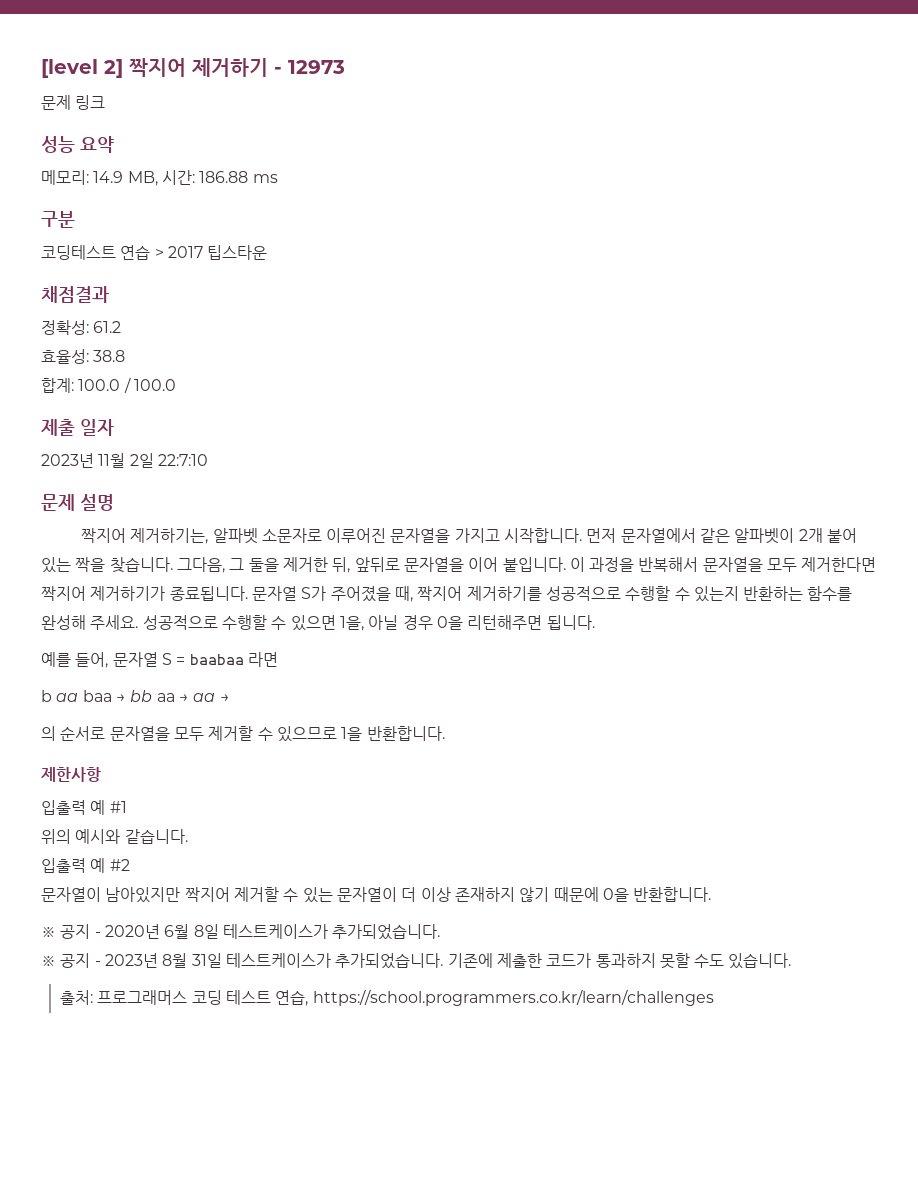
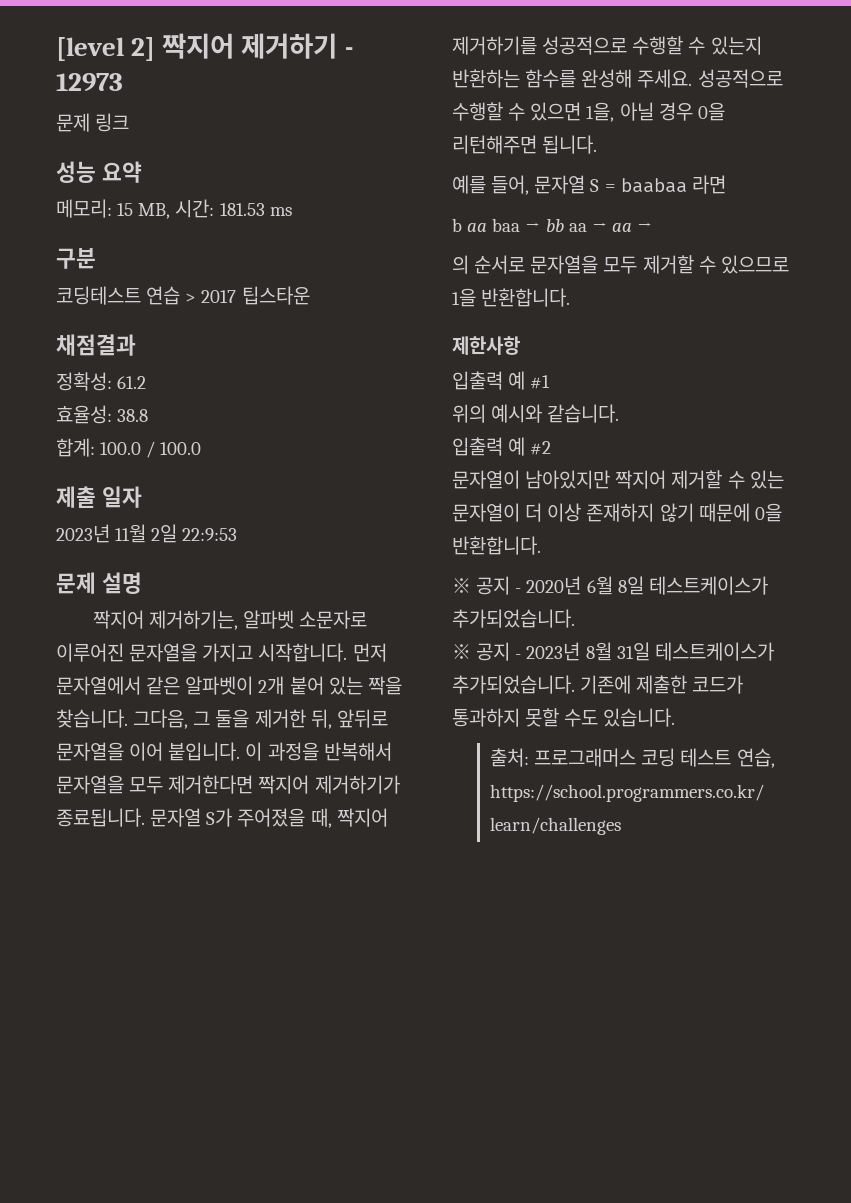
- 메모리: 14.9 MB, 시간: 186.88 ms
+ 메모리: 15 MB, 시간: 181.53 ms
- 2023년 11월 2일 22:7:10
+ 2023년 11월 2일 22:9:53

